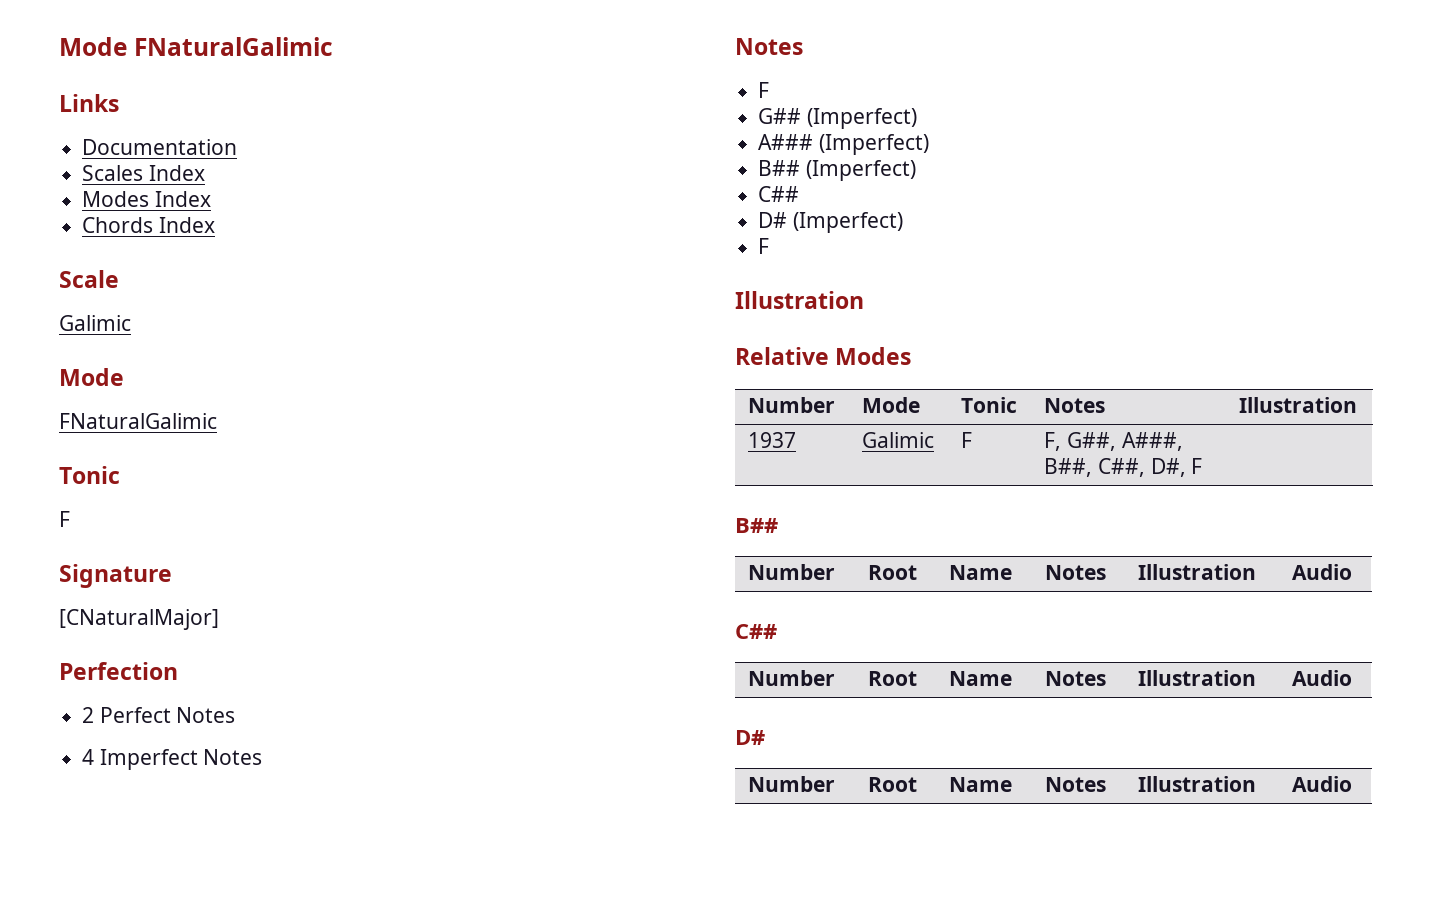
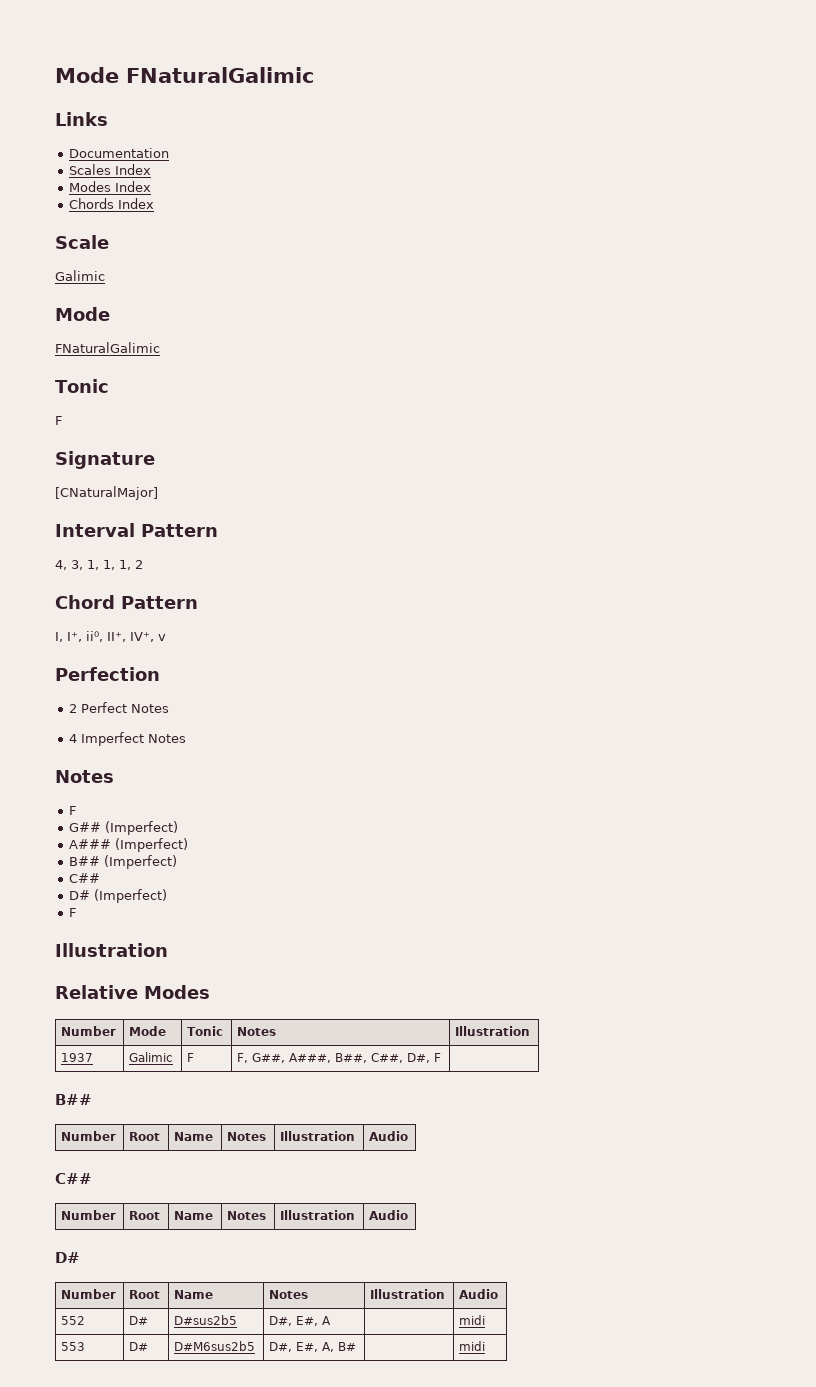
+ Interval Pattern
+ 4, 3, 1, 1, 1, 2
+ Chord Pattern
+ I, I⁺, ii⁰, II⁺, IV⁺, v
+ 552 | D# | D#sus2b5 | D#, E#, A | | midi
+ 553 | D# | D#M6sus2b5 | D#, E#, A, B# | | midi

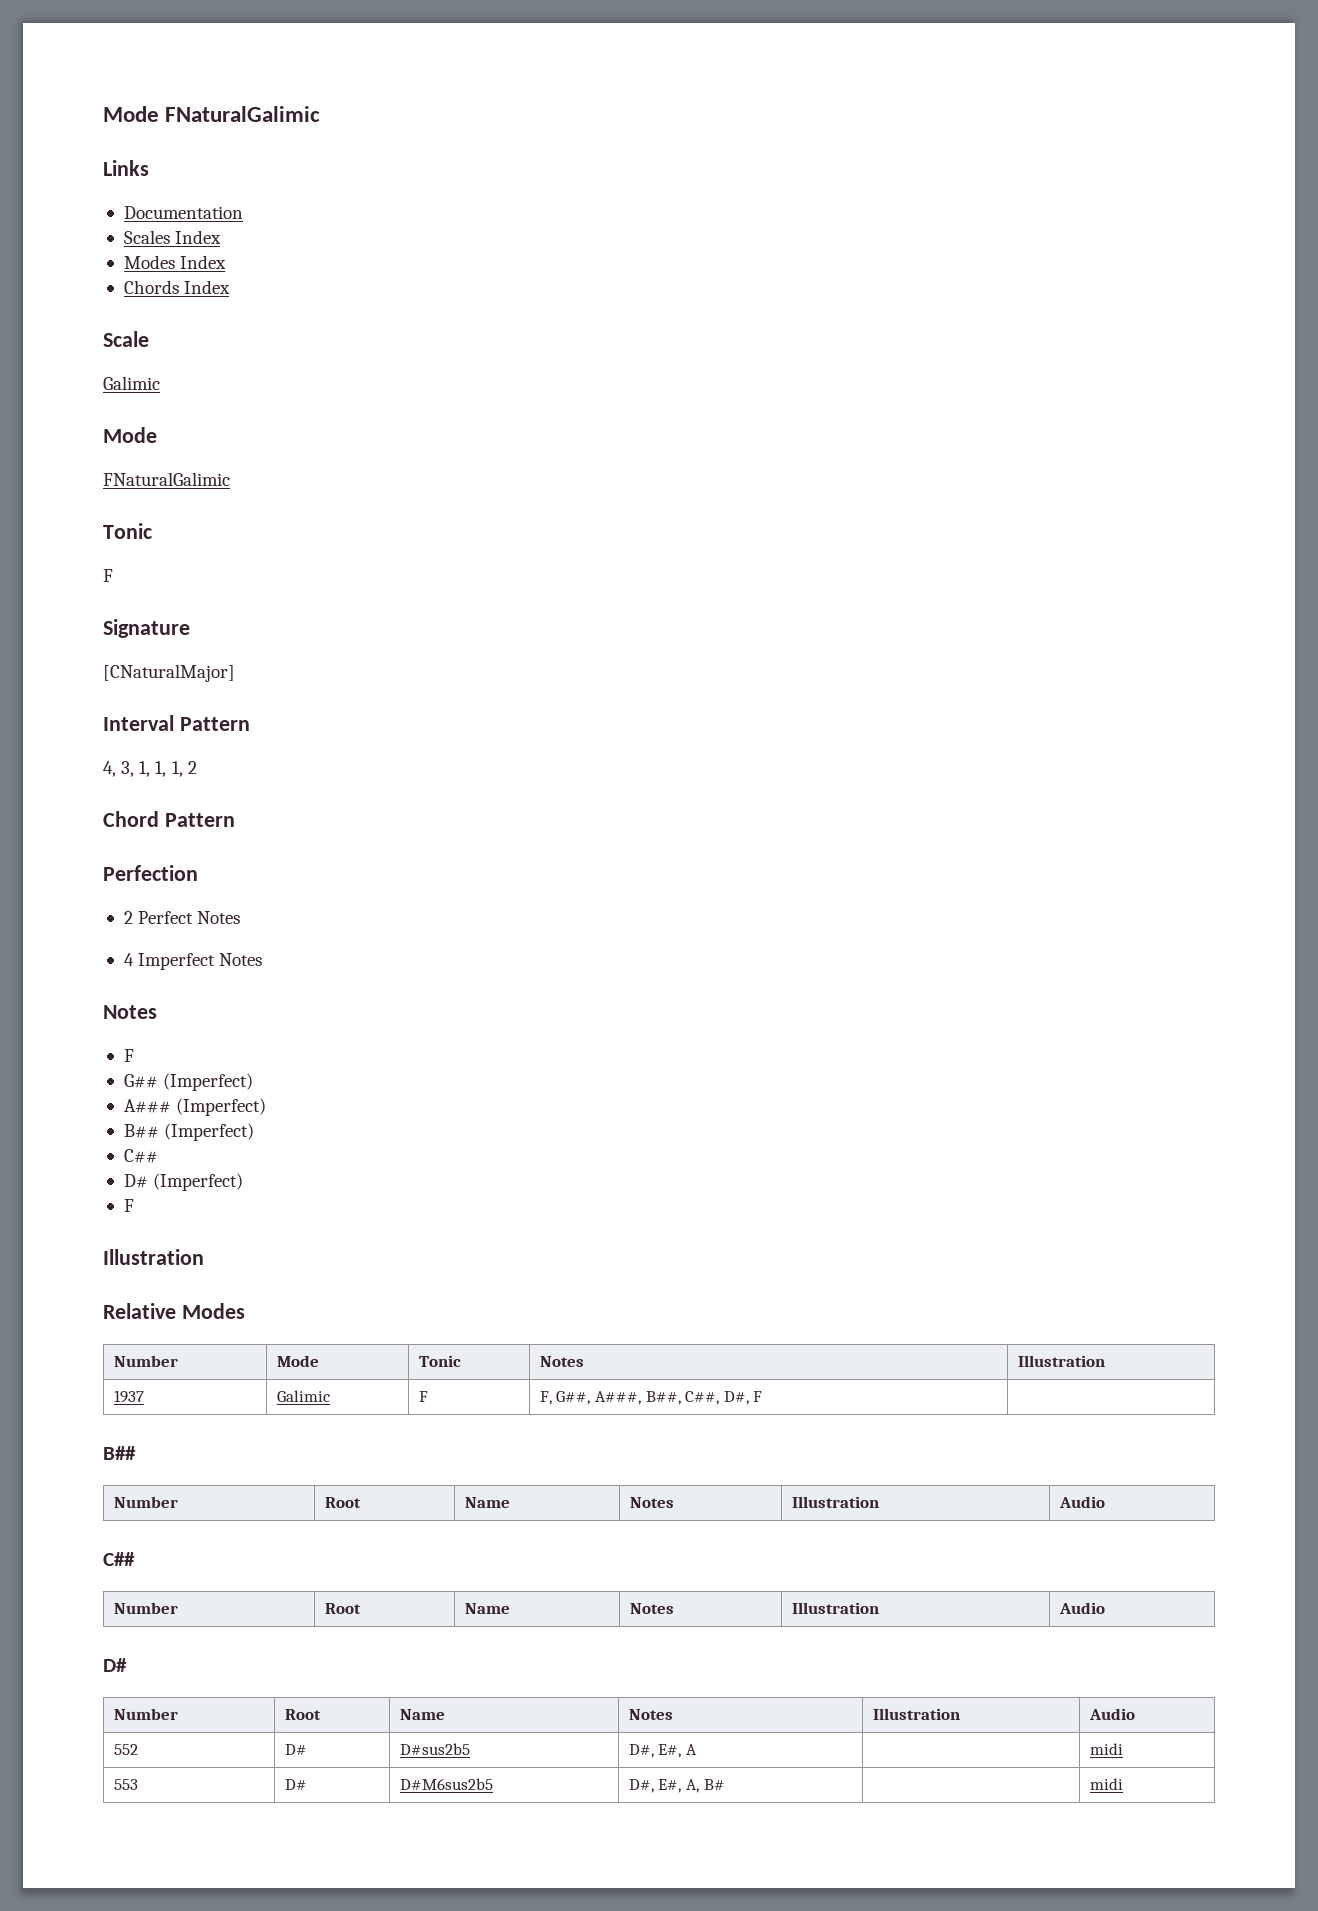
- I, I⁺, ii⁰, II⁺, IV⁺, v

